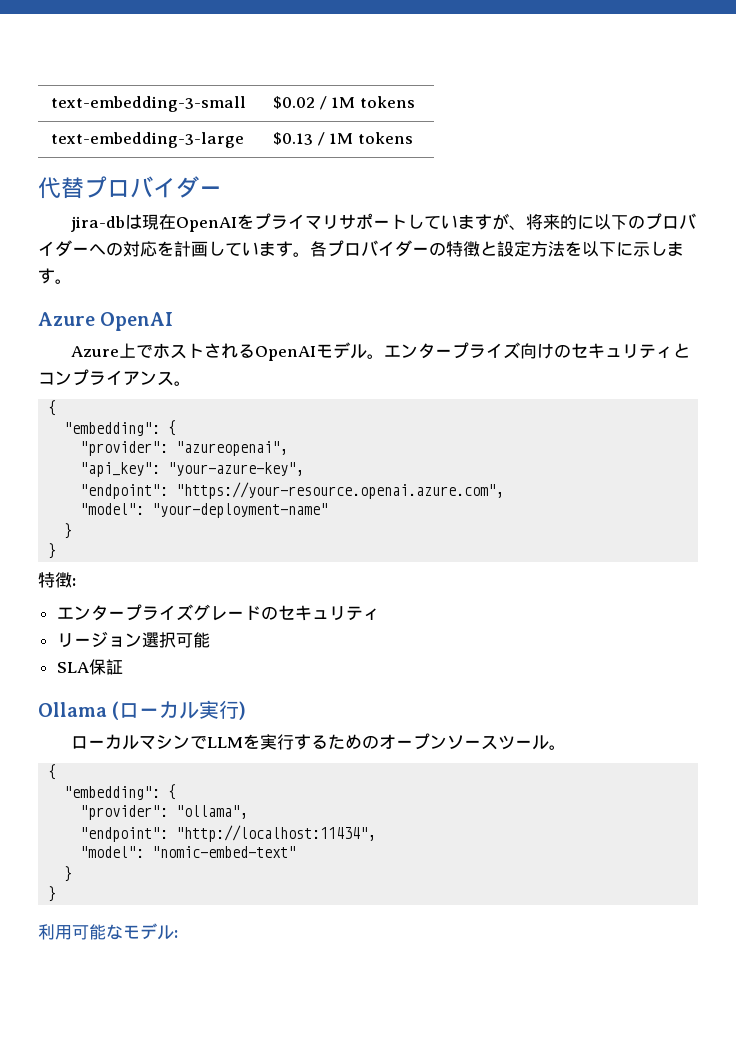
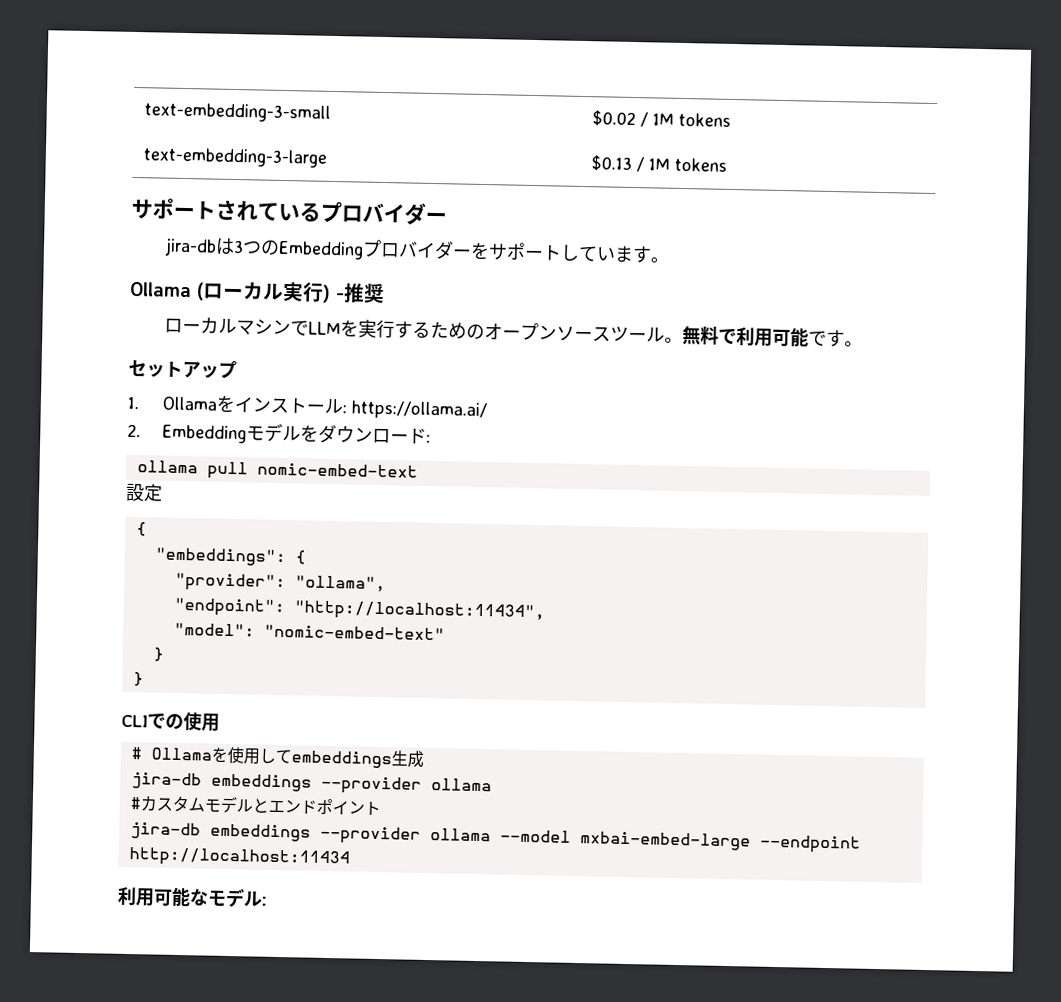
- 代替プロバイダー
+ サポートされているプロバイダー
- jira-dbは現在OpenAIをプライマリサポートしていますが、将来的に以下のプロバイダーへの対応を計画しています。各プロバイダーの特徴と設定方法を以下に示します。
- Azure OpenAI
- Azure上でホストされるOpenAIモデル。エンタープライズ向けのセキュリティとコンプライアンス。
- {
- "embedding": {
- "provider": "azureopenai",
- "api_key": "your-azure-key",
- "endpoint": "https://your-resource.openai.azure.com",
- "model": "your-deployment-name"
- }
- }
- 特徴:
- エンタープライズグレードのセキュリティ
- リージョン選択可能
- SLA保証
+ jira-dbは3つのEmbeddingプロバイダーをサポートしています。
- Ollama (ローカル実行)
+ Ollama (ローカル実行) -推奨
- ローカルマシンでLLMを実行するためのオープンソースツール。
+ ローカルマシンでLLMを実行するためのオープンソースツール。無料で利用可能です。
+ セットアップ
+ 1. Ollamaをインストール: https://ollama.ai/
+ 2. Embeddingモデルをダウンロード:
+ ollama pull nomic-embed-text
+ 設定
  {
- "embedding": {
+ "embeddings": {
+ CLIでの使用
+ # Ollamaを使用してembeddings生成
+ jira-db embeddings --provider ollama
+ #カスタムモデルとエンドポイント
+ jira-db embeddings --provider ollama --model mxbai-embed-large --endpoint http://localhost:11434

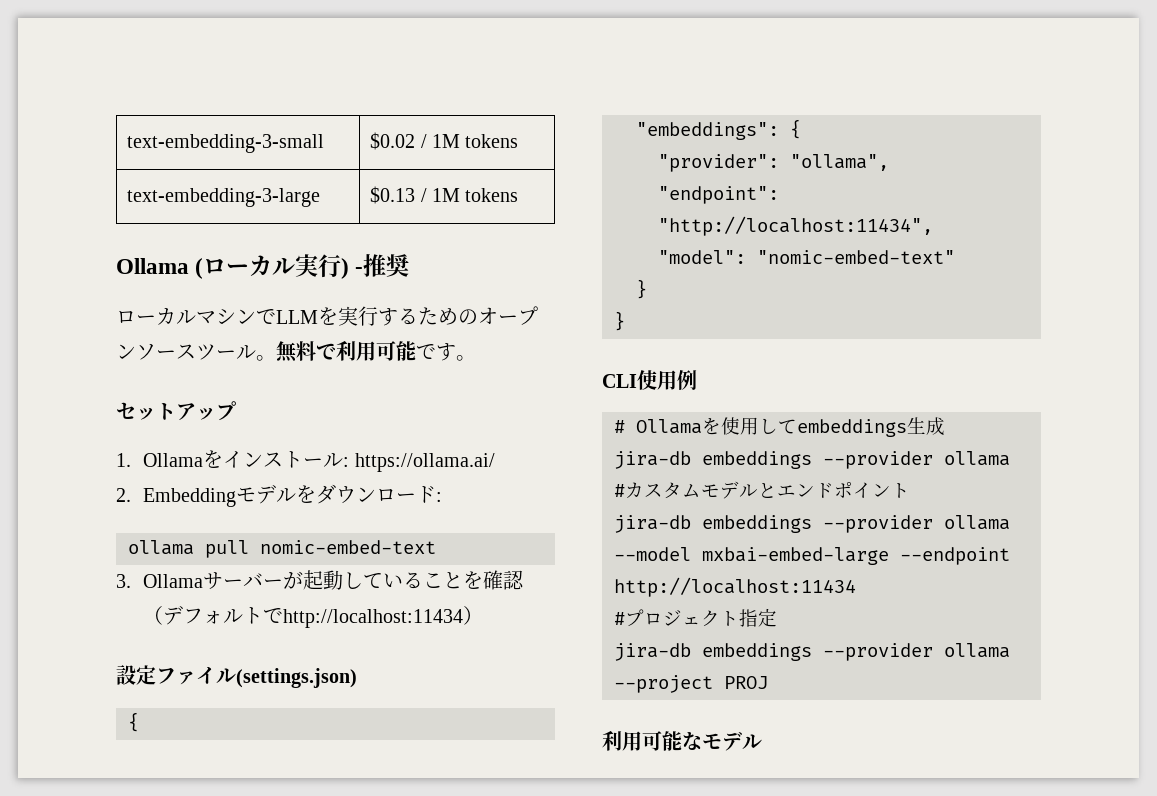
- サポートされているプロバイダー
- jira-dbは3つのEmbeddingプロバイダーをサポートしています。
- 設定
+ 3. Ollamaサーバーが起動していることを確認（デフォルトでhttp://localhost:11434）
+ 設定ファイル(settings.json)
- CLIでの使用
+ CLI使用例
+ #プロジェクト指定
+ jira-db embeddings --provider ollama --project PROJ
- 利用可能なモデル:
+ 利用可能なモデル

